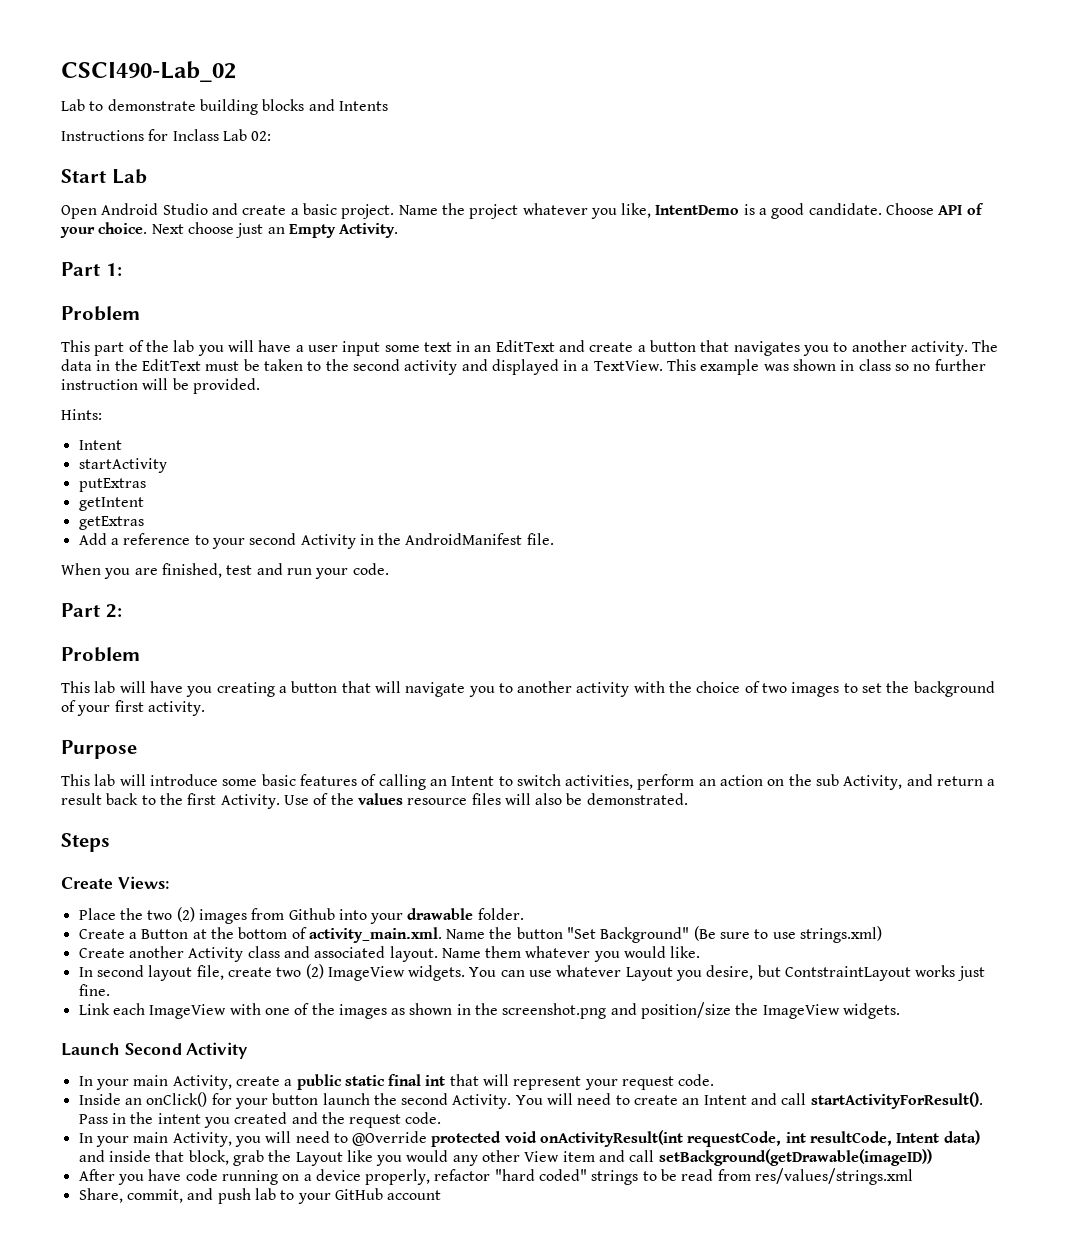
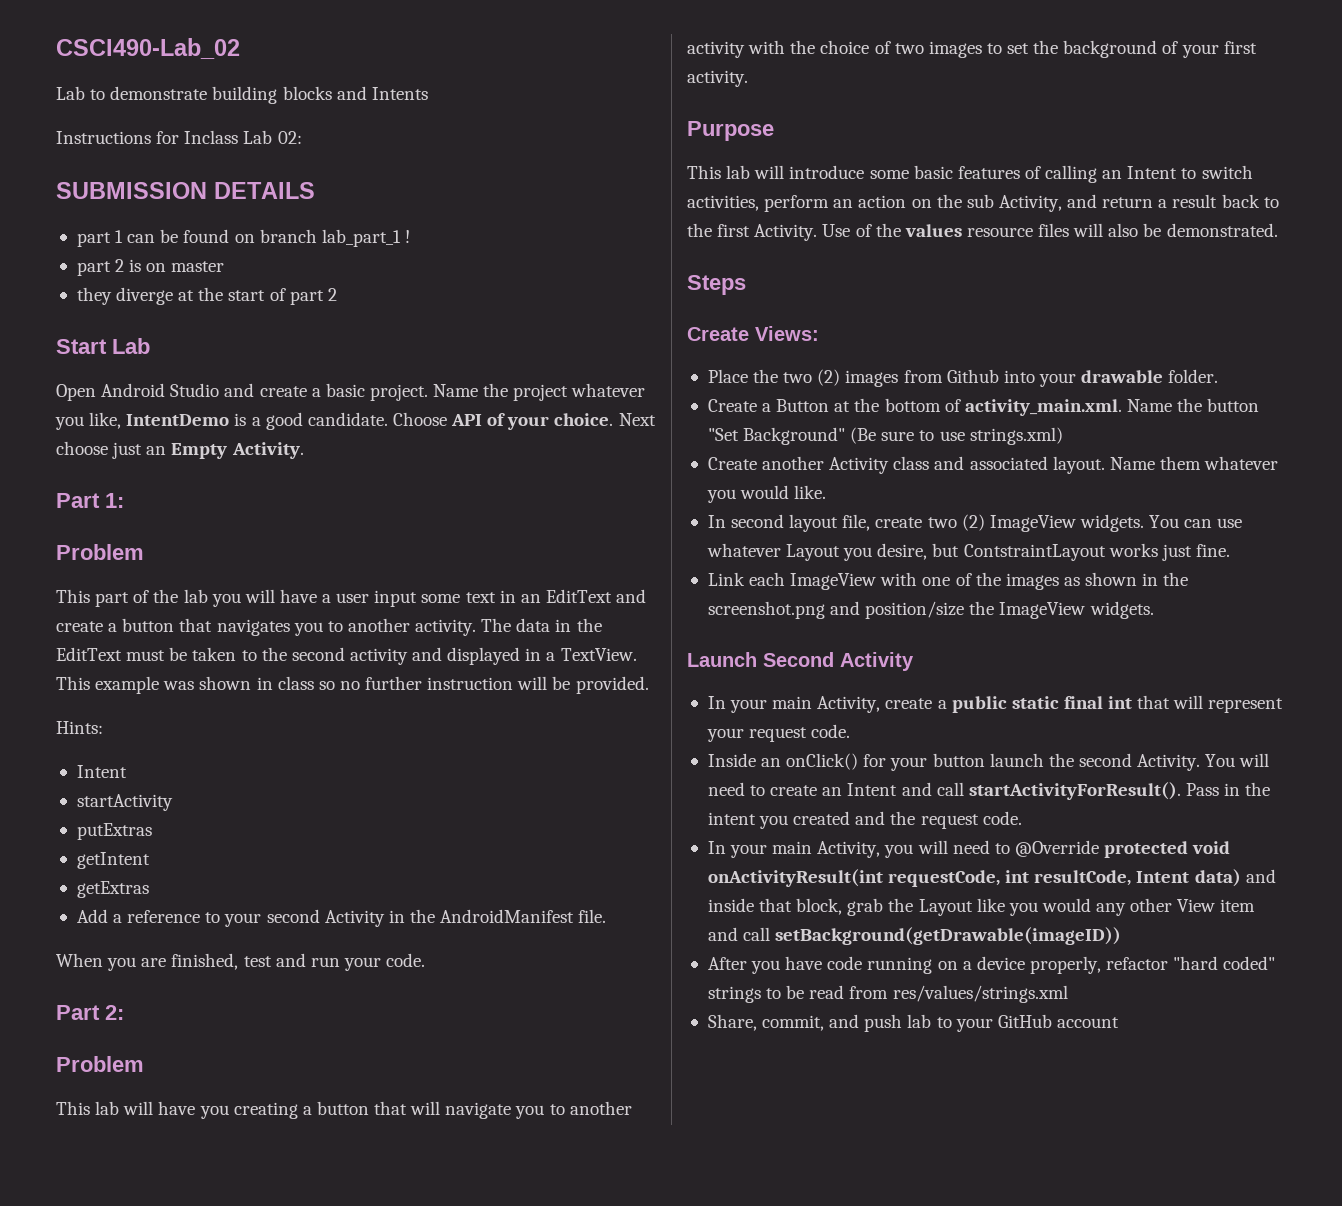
+ SUBMISSION DETAILS
+ part 1 can be found on branch lab_part_1 !
+ part 2 is on master
+ they diverge at the start of part 2

